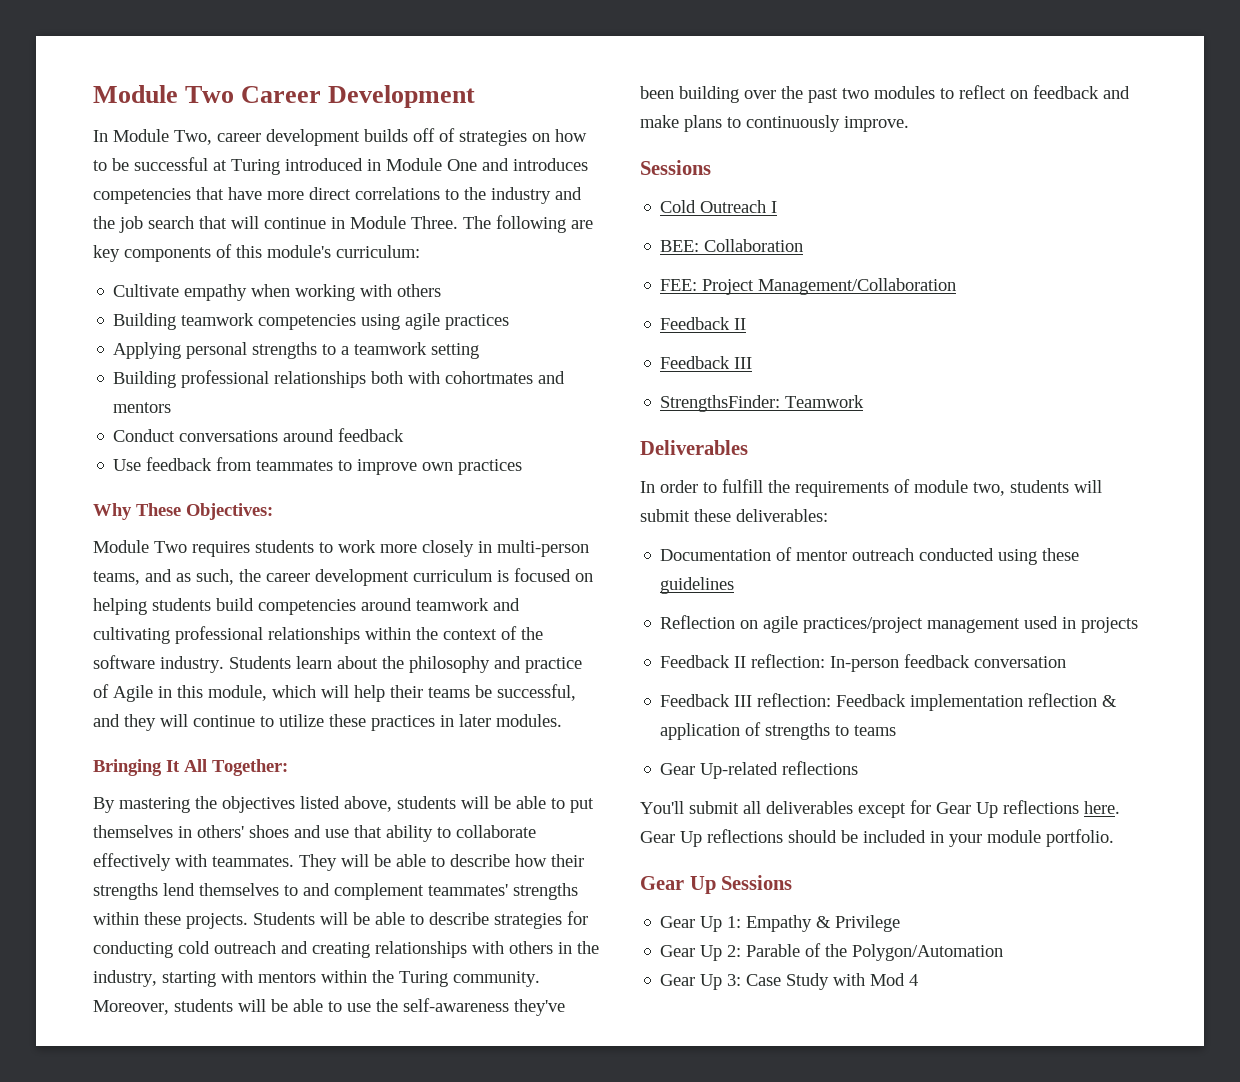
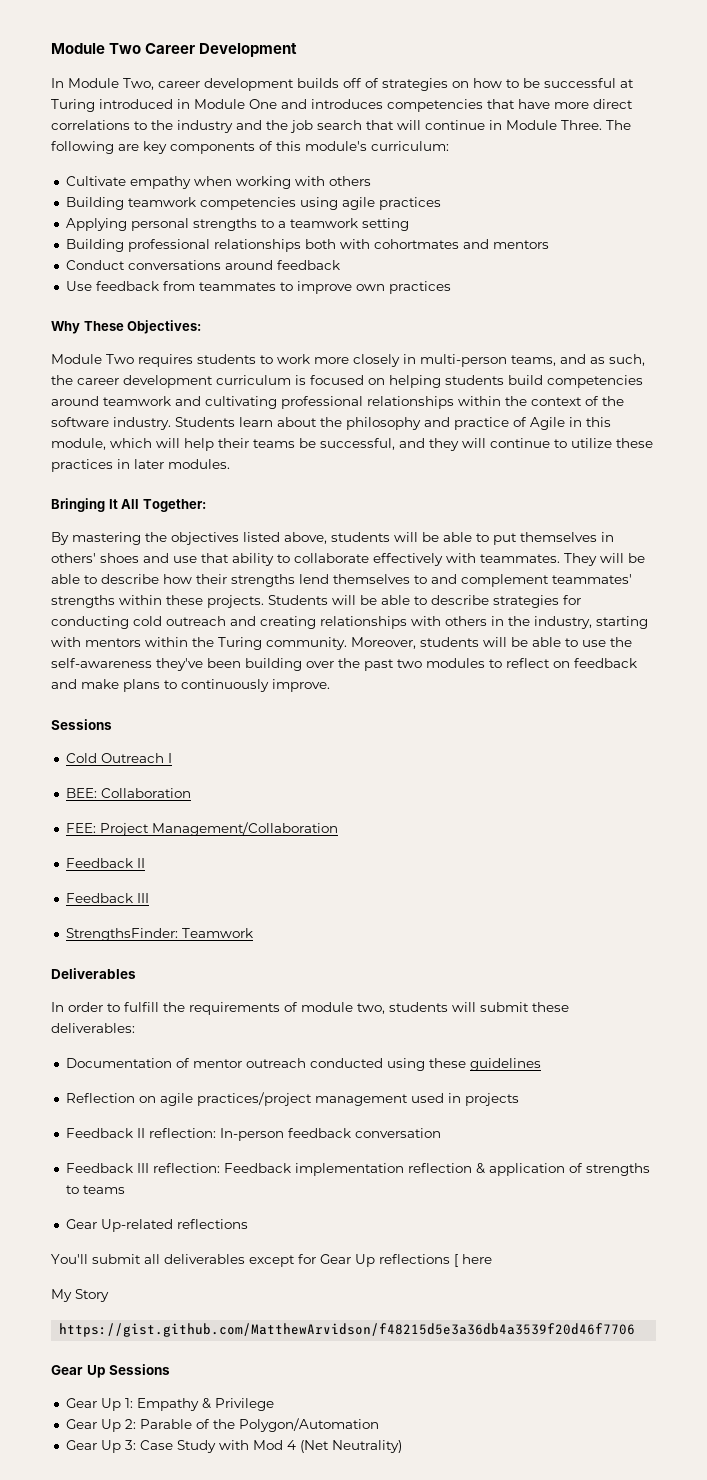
- You'll submit all deliverables except for Gear Up reflections here. Gear Up reflections should be included in your module portfolio.
+ You'll submit all deliverables except for Gear Up reflections [ here
+ My Story
+ https://gist.github.com/MatthewArvidson/f48215d5e3a36db4a3539f20d46f7706
- Gear Up 3: Case Study with Mod 4
+ Gear Up 3: Case Study with Mod 4 (Net Neutrality)

